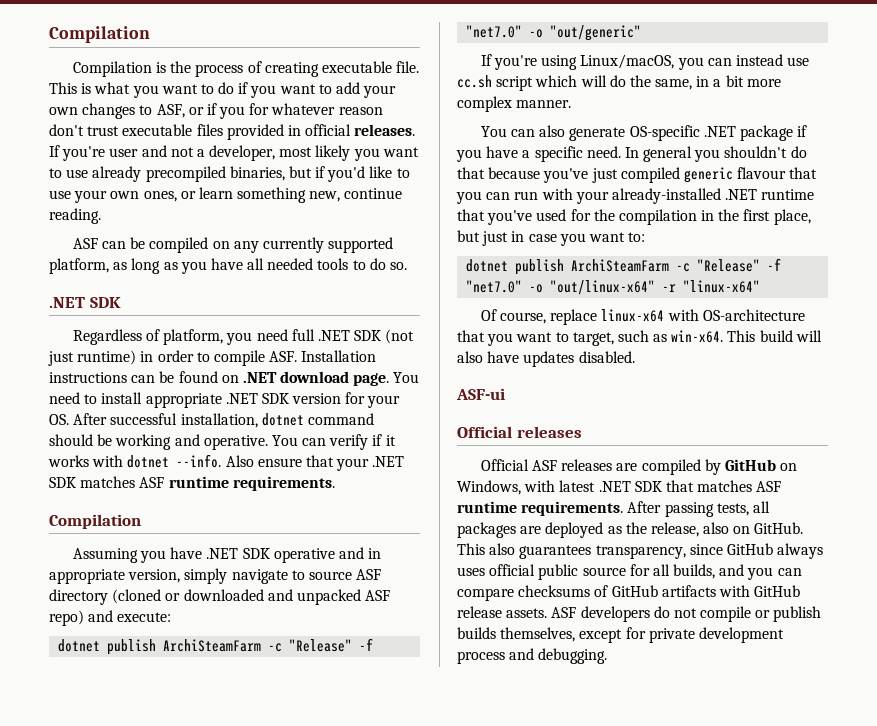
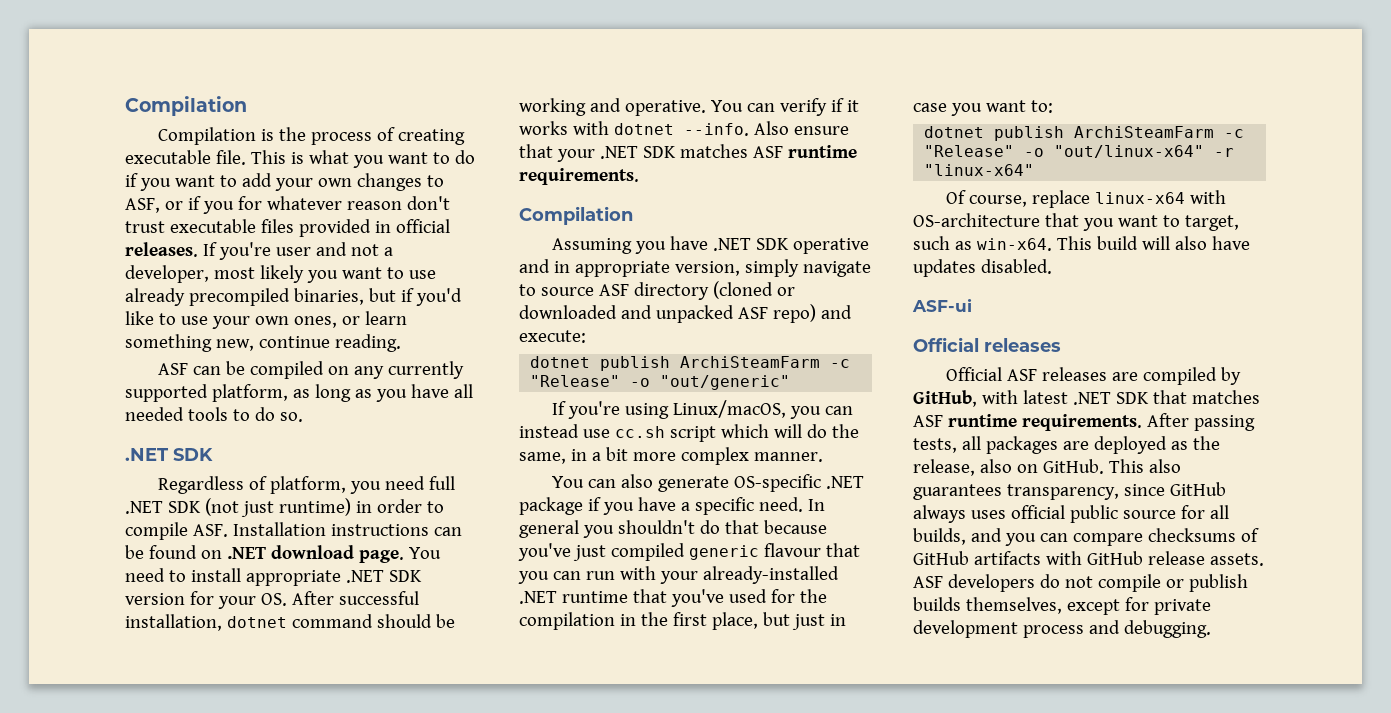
- dotnet publish ArchiSteamFarm -c "Release" -f "net7.0" -o "out/generic"
+ dotnet publish ArchiSteamFarm -c "Release" -o "out/generic"
- dotnet publish ArchiSteamFarm -c "Release" -f "net7.0" -o "out/linux-x64" -r "linux-x64"
+ dotnet publish ArchiSteamFarm -c "Release" -o "out/linux-x64" -r "linux-x64"
- Official ASF releases are compiled by GitHub on Windows, with latest .NET SDK that matches ASF runtime requirements.
+ Official ASF releases are compiled by GitHub, with latest .NET SDK that matches ASF runtime requirements.

